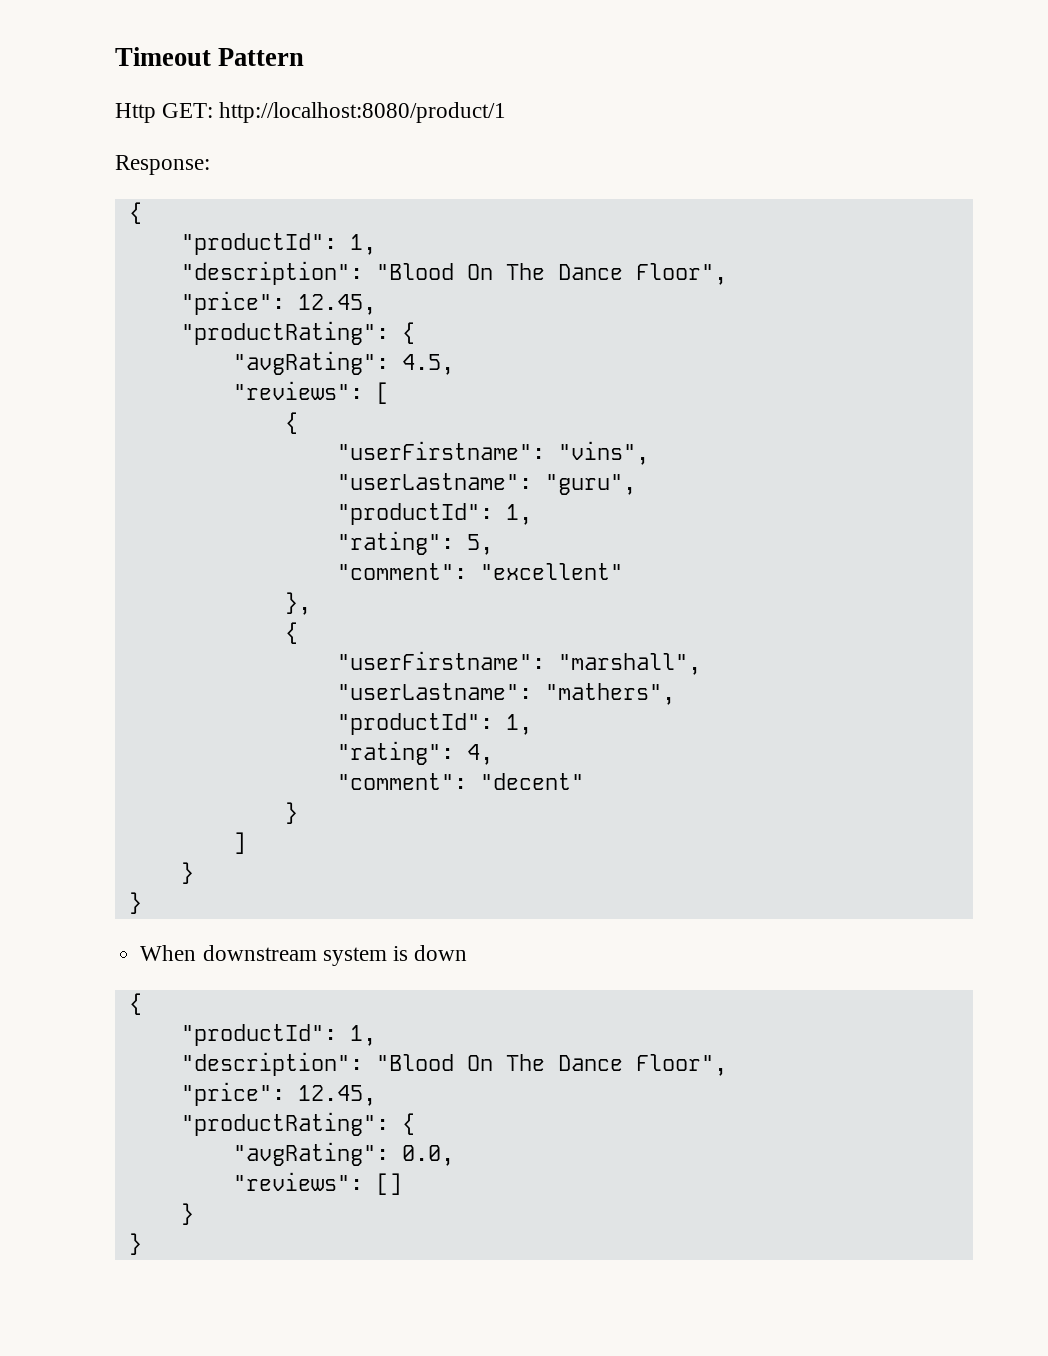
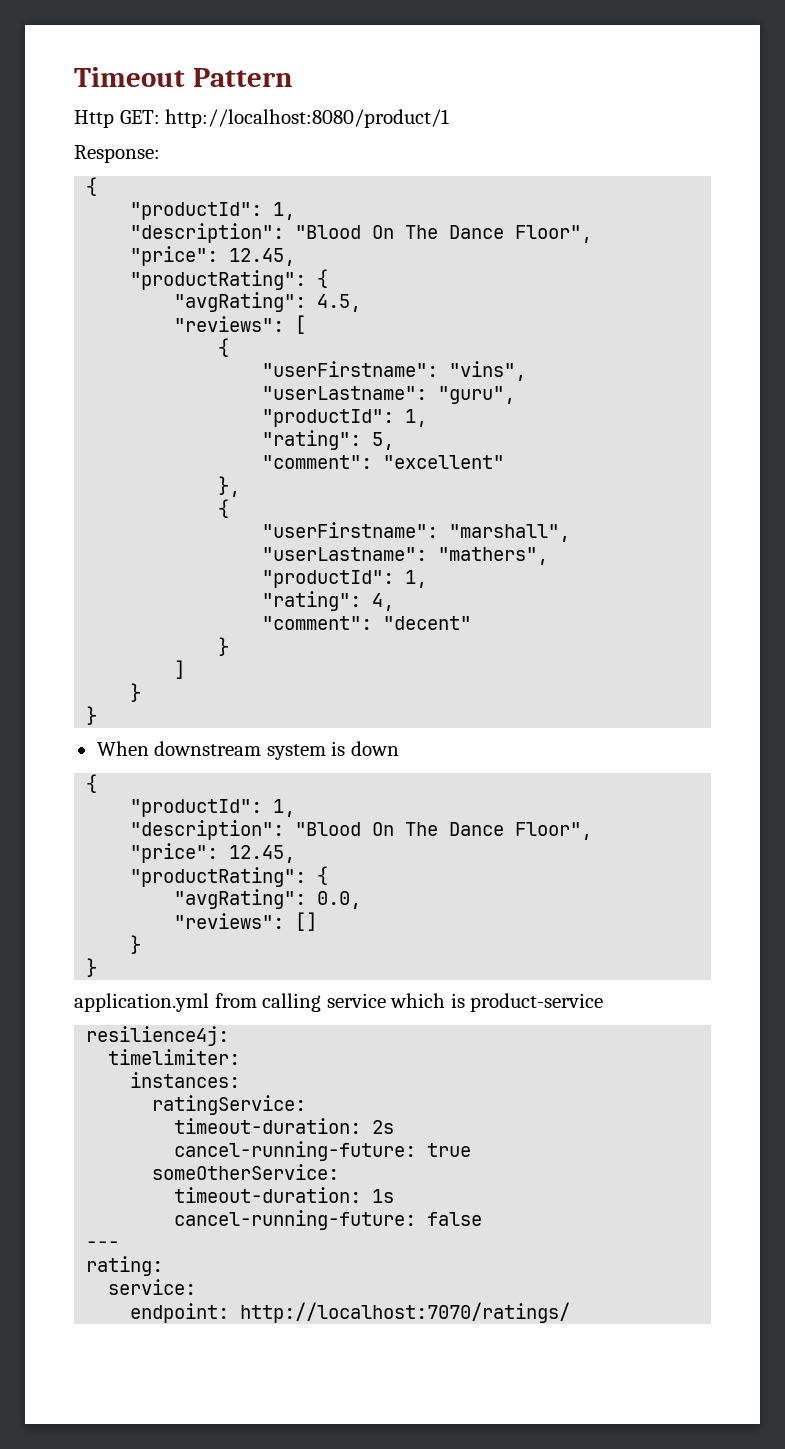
+ application.yml from calling service which is product-service
+ resilience4j:
+ timelimiter:
+ instances:
+ ratingService:
+ timeout-duration: 2s
+ cancel-running-future: true
+ someOtherService:
+ timeout-duration: 1s
+ cancel-running-future: false
+ ---
+ rating:
+ service:
+ endpoint: http://localhost:7070/ratings/

